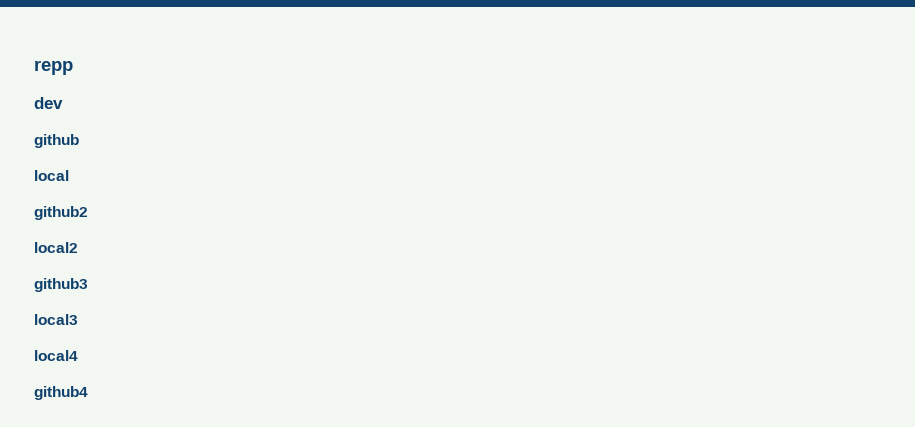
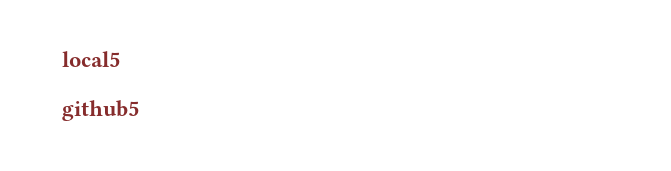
- repp
- dev
- github
- local
- github2
- local2
- github3
- local3
- local4
- github4
+ local5
+ github5

